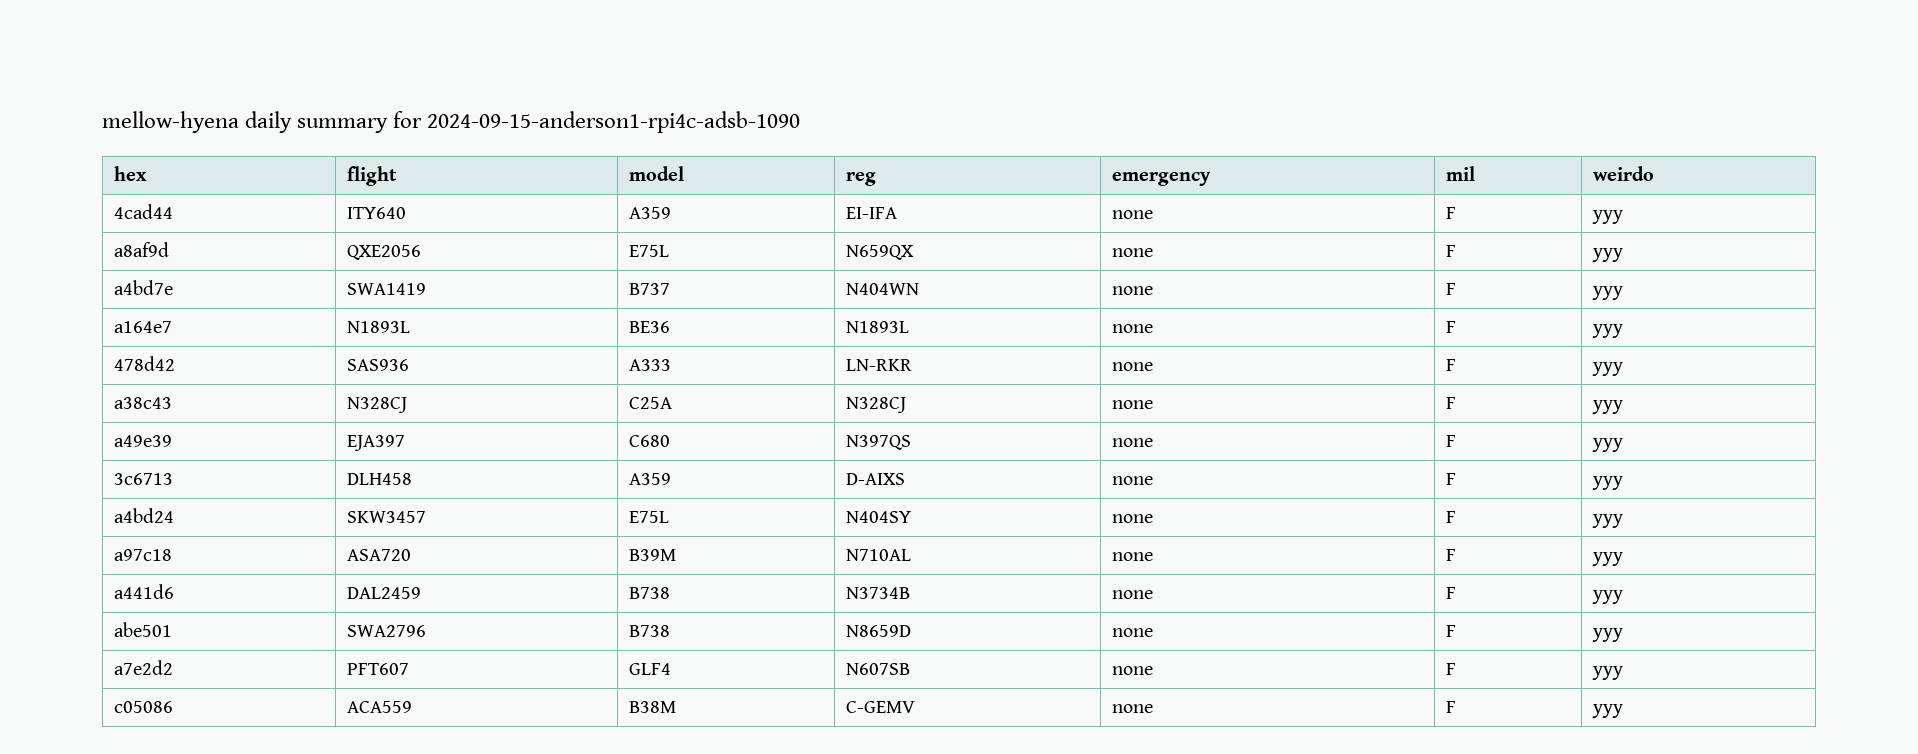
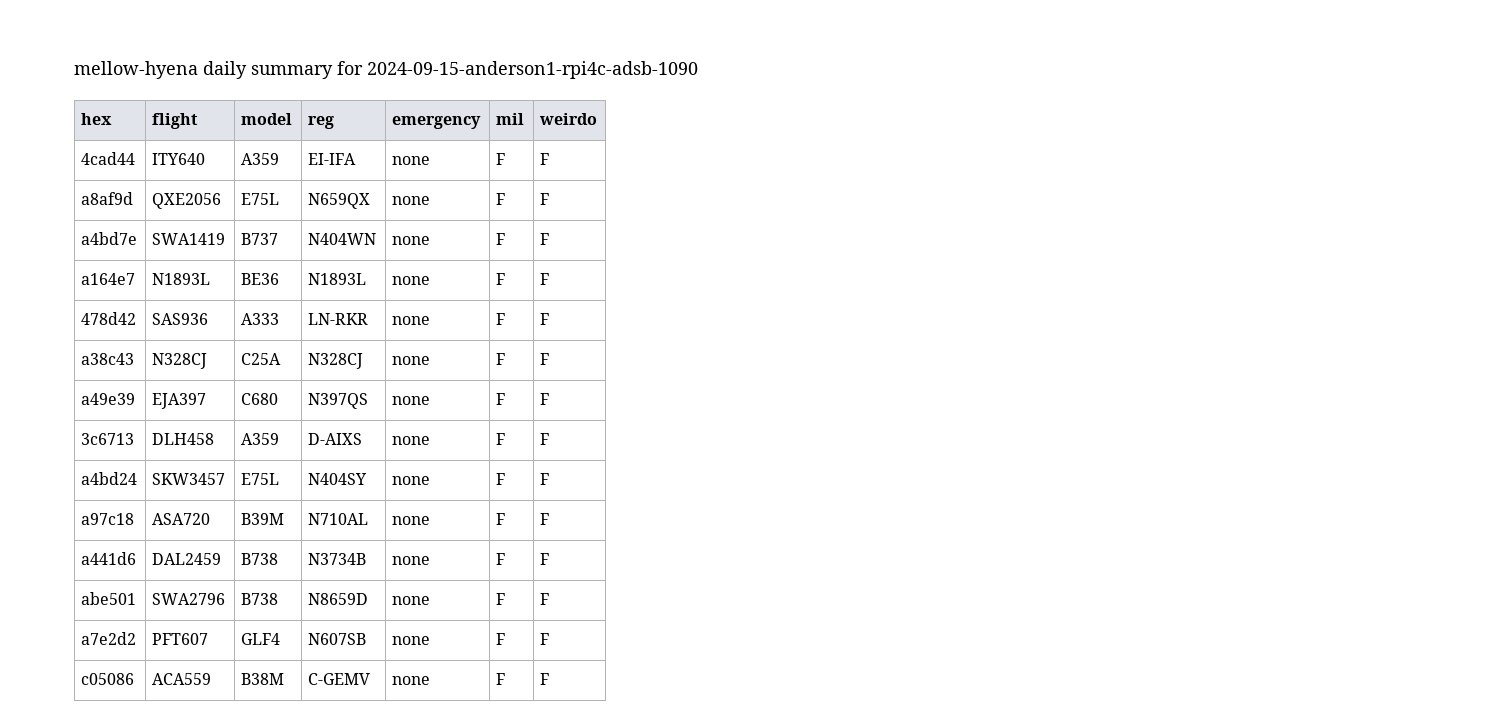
- 4cad44 | ITY640 | A359 | EI-IFA | none | F | yyy
+ 4cad44 | ITY640 | A359 | EI-IFA | none | F | F
- a8af9d | QXE2056 | E75L | N659QX | none | F | yyy
+ a8af9d | QXE2056 | E75L | N659QX | none | F | F
- a4bd7e | SWA1419 | B737 | N404WN | none | F | yyy
+ a4bd7e | SWA1419 | B737 | N404WN | none | F | F
- a164e7 | N1893L | BE36 | N1893L | none | F | yyy
+ a164e7 | N1893L | BE36 | N1893L | none | F | F
- 478d42 | SAS936 | A333 | LN-RKR | none | F | yyy
+ 478d42 | SAS936 | A333 | LN-RKR | none | F | F
- a38c43 | N328CJ | C25A | N328CJ | none | F | yyy
+ a38c43 | N328CJ | C25A | N328CJ | none | F | F
- a49e39 | EJA397 | C680 | N397QS | none | F | yyy
+ a49e39 | EJA397 | C680 | N397QS | none | F | F
- 3c6713 | DLH458 | A359 | D-AIXS | none | F | yyy
+ 3c6713 | DLH458 | A359 | D-AIXS | none | F | F
- a4bd24 | SKW3457 | E75L | N404SY | none | F | yyy
+ a4bd24 | SKW3457 | E75L | N404SY | none | F | F
- a97c18 | ASA720 | B39M | N710AL | none | F | yyy
+ a97c18 | ASA720 | B39M | N710AL | none | F | F
- a441d6 | DAL2459 | B738 | N3734B | none | F | yyy
+ a441d6 | DAL2459 | B738 | N3734B | none | F | F
- abe501 | SWA2796 | B738 | N8659D | none | F | yyy
+ abe501 | SWA2796 | B738 | N8659D | none | F | F
- a7e2d2 | PFT607 | GLF4 | N607SB | none | F | yyy
+ a7e2d2 | PFT607 | GLF4 | N607SB | none | F | F
- c05086 | ACA559 | B38M | C-GEMV | none | F | yyy
+ c05086 | ACA559 | B38M | C-GEMV | none | F | F

